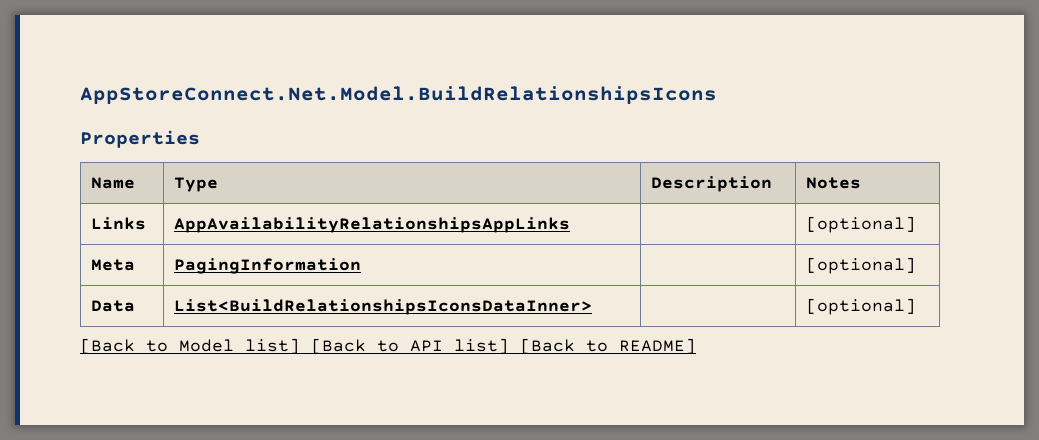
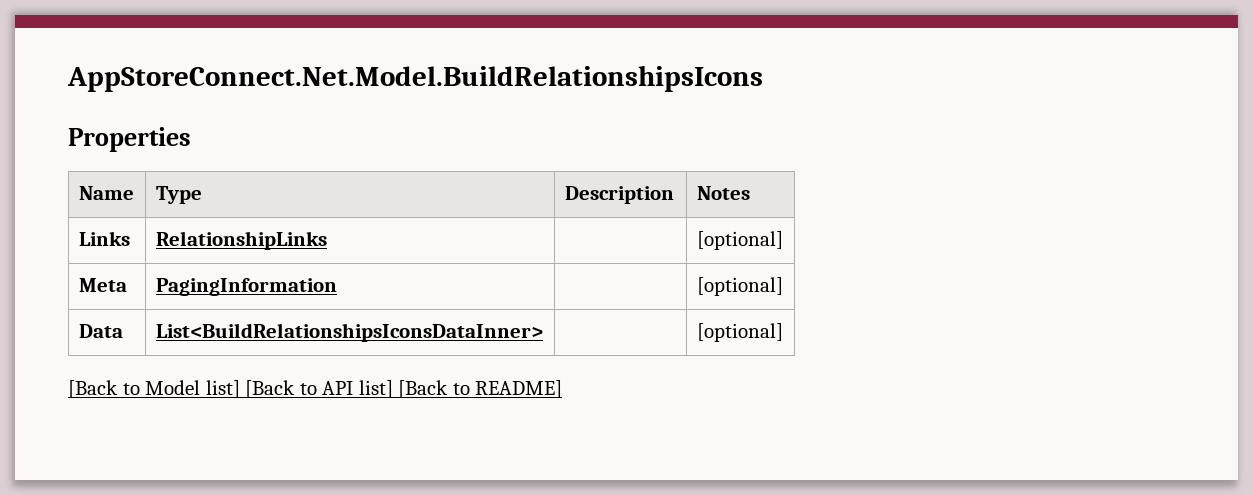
- Links | AppAvailabilityRelationshipsAppLinks | | [optional]
+ Links | RelationshipLinks | | [optional]

